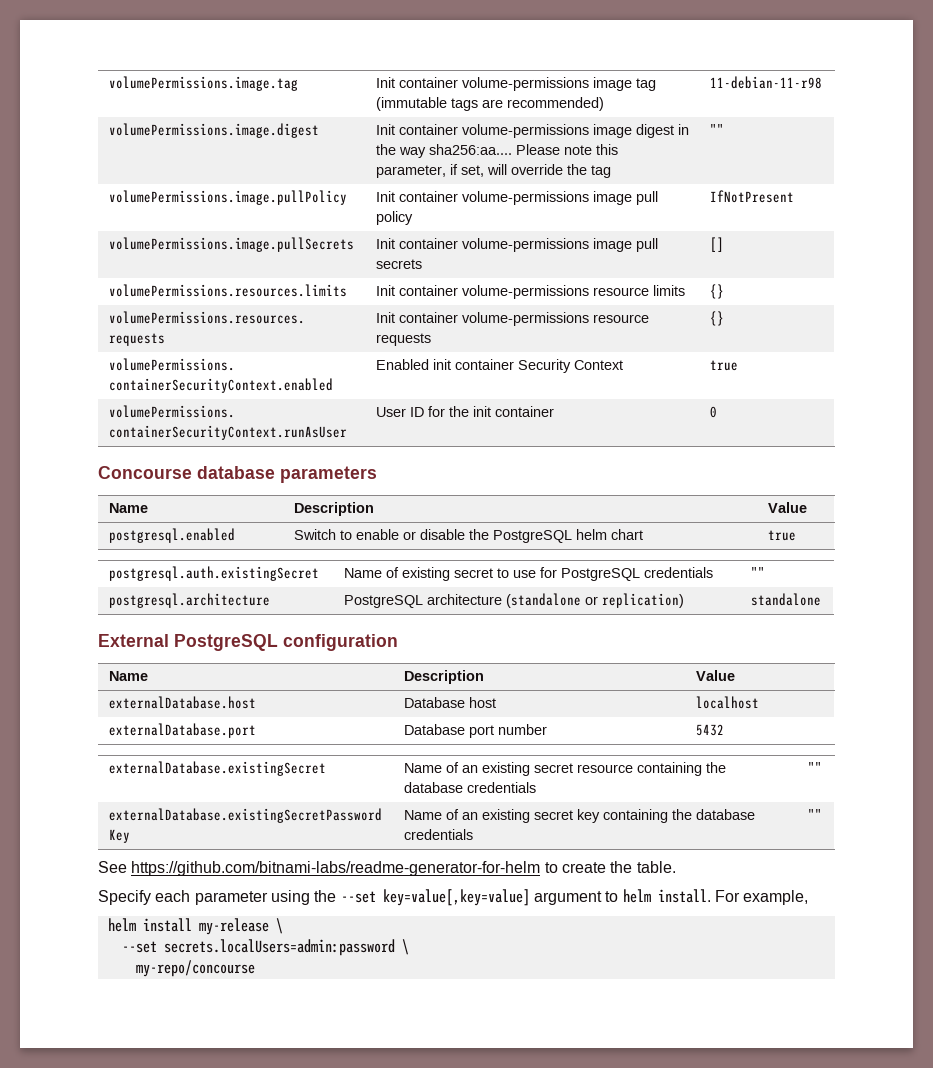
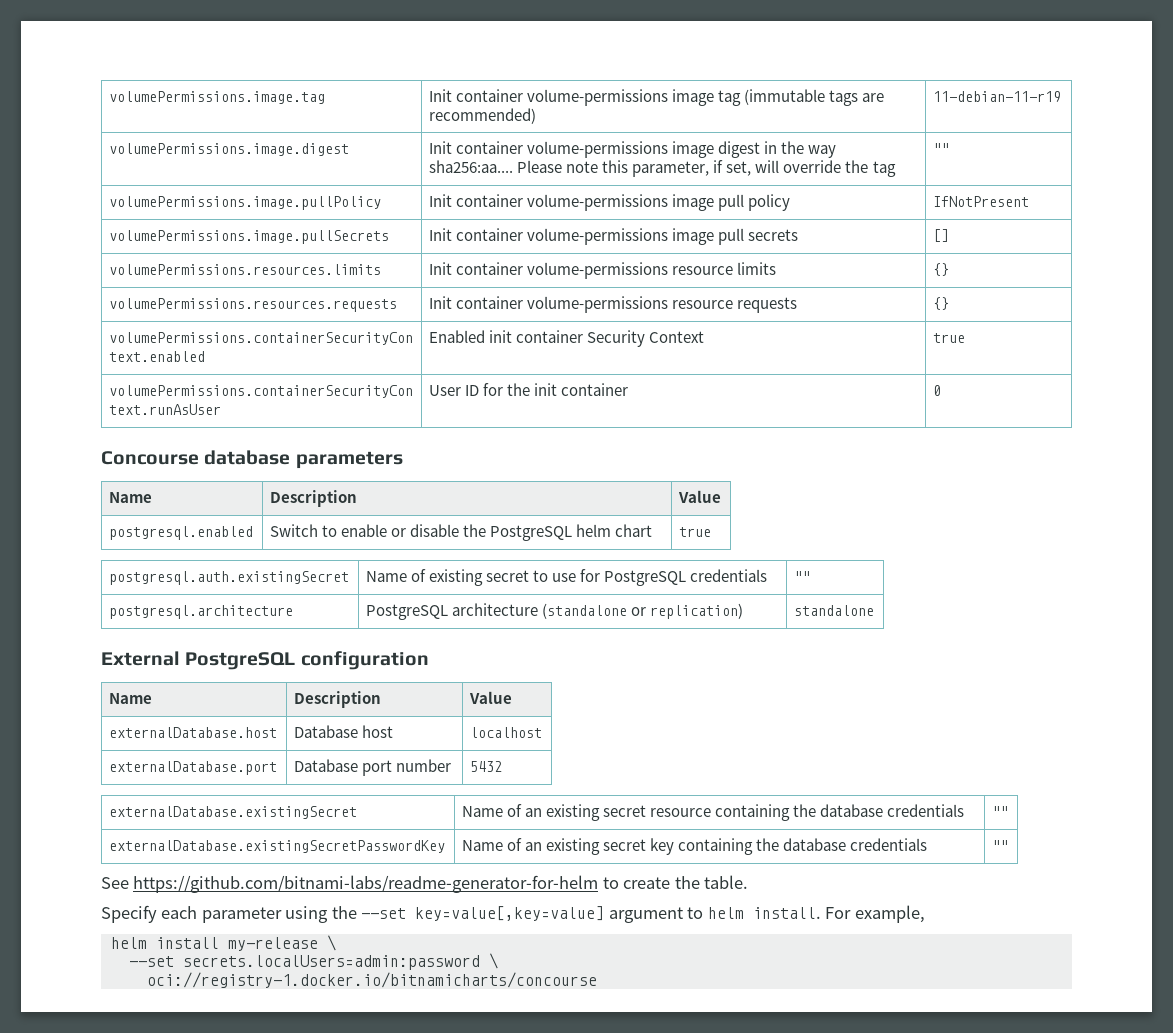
- volumePermissions.image.tag | Init container volume-permissions image tag (immutable tags are recommended) | 11-debian-11-r98
+ volumePermissions.image.tag | Init container volume-permissions image tag (immutable tags are recommended) | 11-debian-11-r19
- my-repo/concourse
+ oci://registry-1.docker.io/bitnamicharts/concourse

